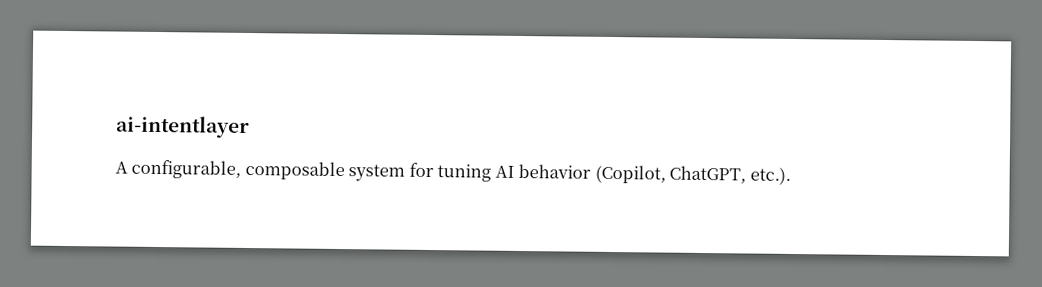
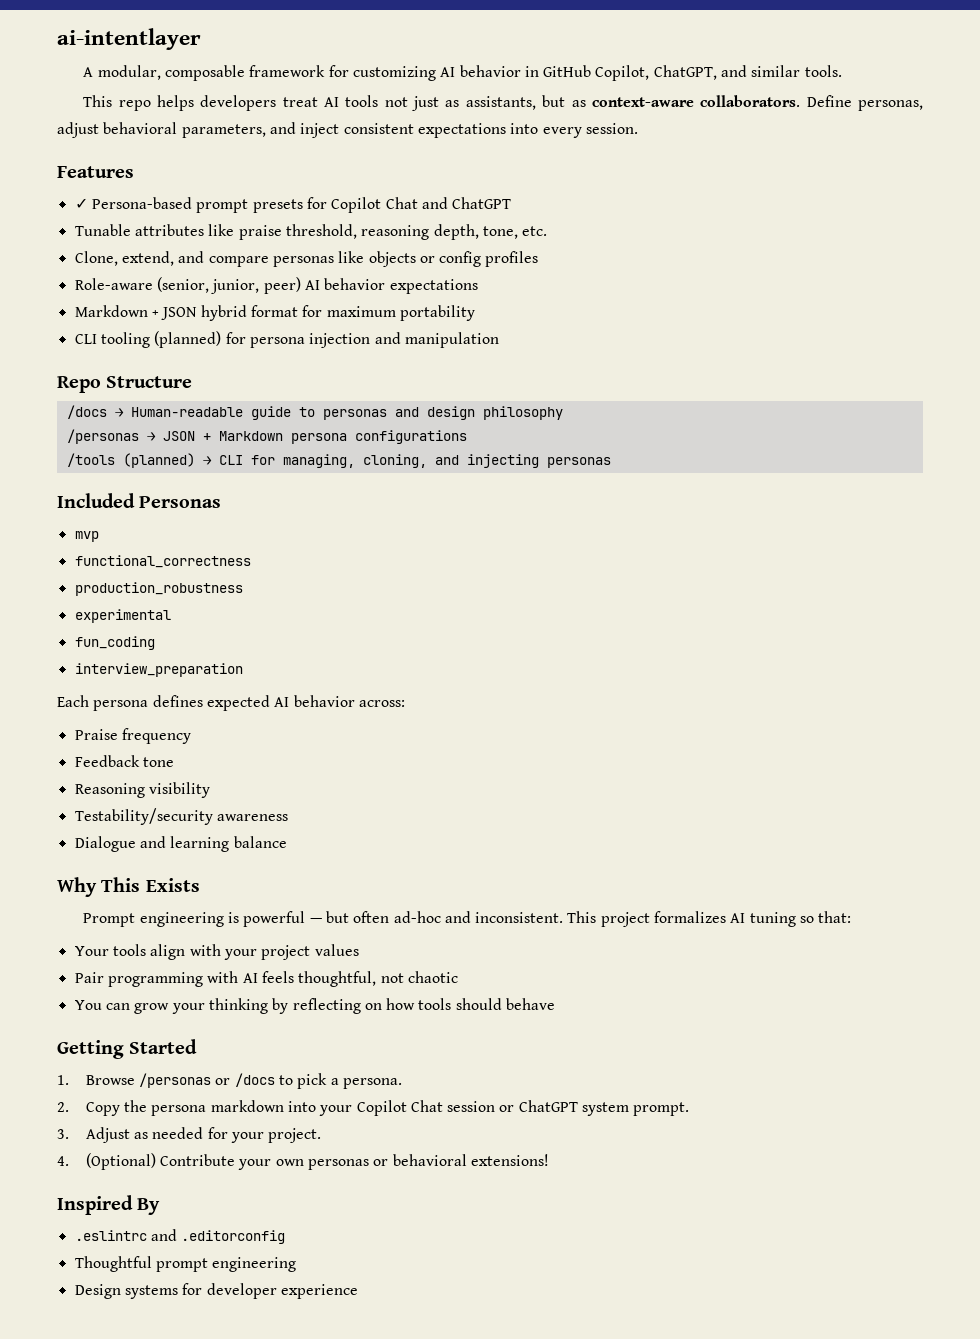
- A configurable, composable system for tuning AI behavior (Copilot, ChatGPT, etc.).
+ A modular, composable framework for customizing AI behavior in GitHub Copilot, ChatGPT, and similar tools.
+ This repo helps developers treat AI tools not just as assistants, but as context-aware collaborators. Define personas, adjust behavioral parameters, and inject consistent expectations into every session.
+ Features
+ ✓ Persona-based prompt presets for Copilot Chat and ChatGPT
+ Tunable attributes like praise threshold, reasoning depth, tone, etc.
+ Clone, extend, and compare personas like objects or config profiles
+ Role-aware (senior, junior, peer) AI behavior expectations
+ Markdown + JSON hybrid format for maximum portability
+ CLI tooling (planned) for persona injection and manipulation
+ Repo Structure
+ /docs → Human-readable guide to personas and design philosophy
+ /personas → JSON + Markdown persona configurations
+ /tools (planned) → CLI for managing, cloning, and injecting personas
+ Included Personas
+ mvp
+ functional_correctness
+ production_robustness
+ experimental
+ fun_coding
+ interview_preparation
+ Each persona defines expected AI behavior across:
+ Praise frequency
+ Feedback tone
+ Reasoning visibility
+ Testability/security awareness
+ Dialogue and learning balance
+ Why This Exists
+ Prompt engineering is powerful — but often ad-hoc and inconsistent. This project formalizes AI tuning so that:
+ Your tools align with your project values
+ Pair programming with AI feels thoughtful, not chaotic
+ You can grow your thinking by reflecting on how tools should behave
+ Getting Started
+ 1. Browse /personas or /docs to pick a persona.
+ 2. Copy the persona markdown into your Copilot Chat session or ChatGPT system prompt.
+ 3. Adjust as needed for your project.
+ 4. (Optional) Contribute your own personas or behavioral extensions!
+ Inspired By
+ .eslintrc and .editorconfig
+ Thoughtful prompt engineering
+ Design systems for developer experience

